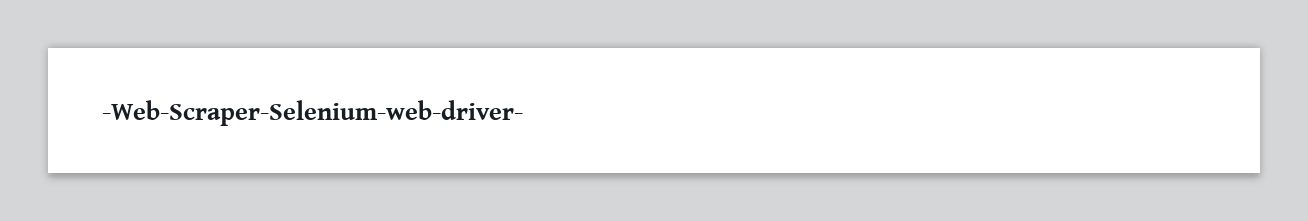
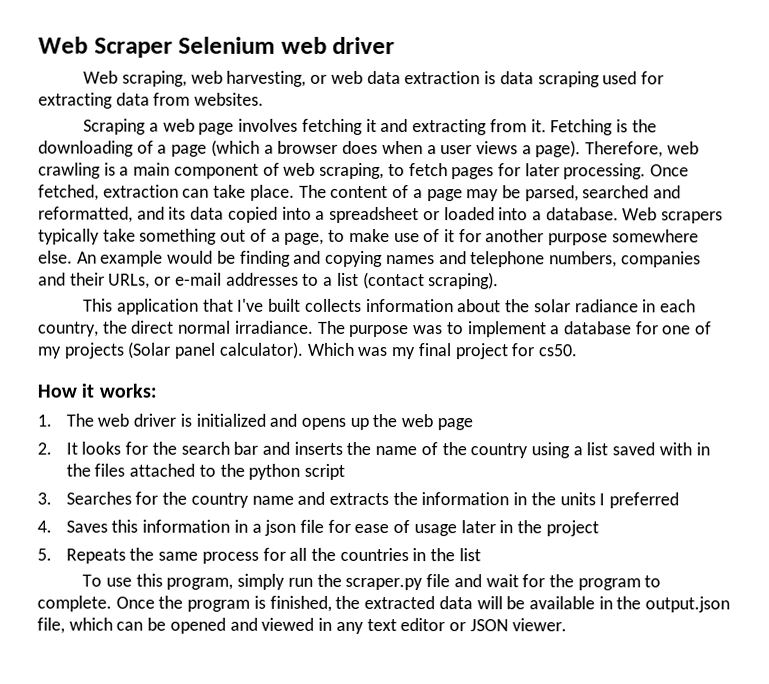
- -Web-Scraper-Selenium-web-driver-
+ Web Scraper Selenium web driver
+ Web scraping, web harvesting, or web data extraction is data scraping used for extracting data from websites.
+ Scraping a web page involves fetching it and extracting from it. Fetching is the downloading of a page (which a browser does when a user views a page). Therefore, web crawling is a main component of web scraping, to fetch pages for later processing. Once fetched, extraction can take place. The content of a page may be parsed, searched and reformatted, and its data copied into a spreadsheet or loaded into a database. Web scrapers typically take something out of a page, to make use of it for another purpose somewhere else. An example would be finding and copying names and telephone numbers, companies and their URLs, or e-mail addresses to a list (contact scraping).
+ This application that I've built collects information about the solar radiance in each country, the direct normal irradiance. The purpose was to implement a database for one of my projects (Solar panel calculator). Which was my final project for cs50.
+ How it works:
+ 1. The web driver is initialized and opens up the web page
+ 2. It looks for the search bar and inserts the name of the country using a list saved with in the files attached to the python script
+ 3. Searches for the country name and extracts the information in the units I preferred
+ 4. Saves this information in a json file for ease of usage later in the project
+ 5. Repeats the same process for all the countries in the list
+ To use this program, simply run the scraper.py file and wait for the program to complete. Once the program is finished, the extracted data will be available in the output.json file, which can be opened and viewed in any text editor or JSON viewer.

